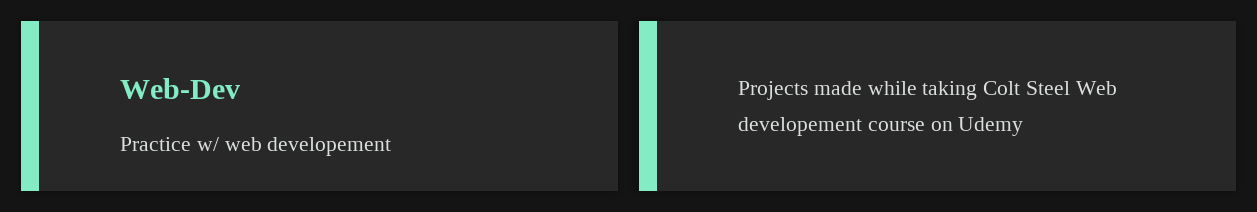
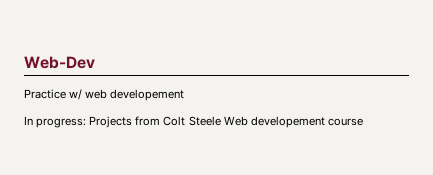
- Projects made while taking Colt Steel Web developement course on Udemy
+ In progress: Projects from Colt Steele Web developement course

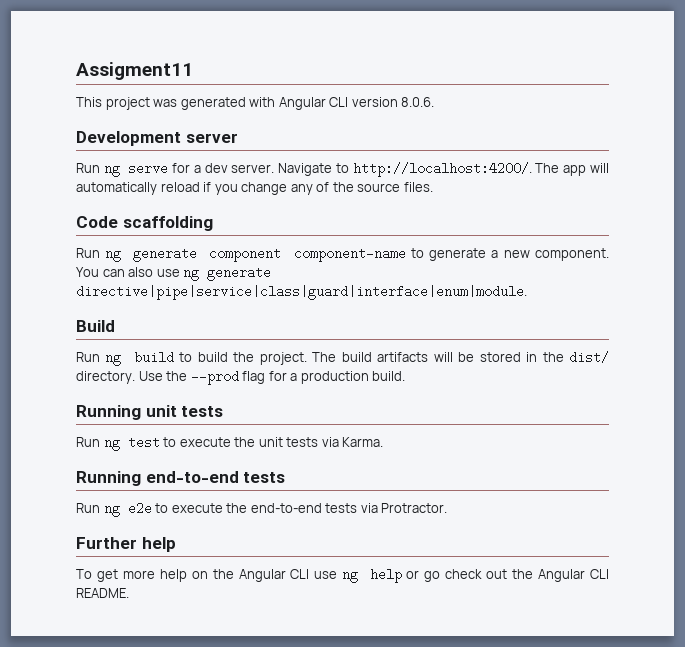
- Web-Dev
- Practice w/ web developement
- In progress: Projects from Colt Steele Web developement course
+ Assigment11
+ This project was generated with Angular CLI version 8.0.6.
+ Development server
+ Run ng serve for a dev server. Navigate to http://localhost:4200/. The app will automatically reload if you change any of the source files.
+ Code scaffolding
+ Run ng generate component component-name to generate a new component. You can also use ng generate directive|pipe|service|class|guard|interface|enum|module.
+ Build
+ Run ng build to build the project. The build artifacts will be stored in the dist/ directory. Use the --prod flag for a production build.
+ Running unit tests
+ Run ng test to execute the unit tests via Karma.
+ Running end-to-end tests
+ Run ng e2e to execute the end-to-end tests via Protractor.
+ Further help
+ To get more help on the Angular CLI use ng help or go check out the Angular CLI README.

